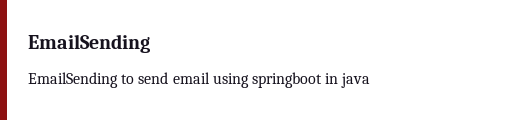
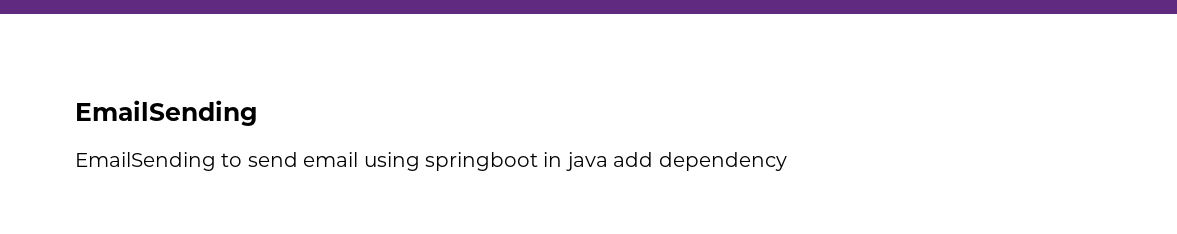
- EmailSending to send email using springboot in java
+ EmailSending to send email using springboot in java add dependency

